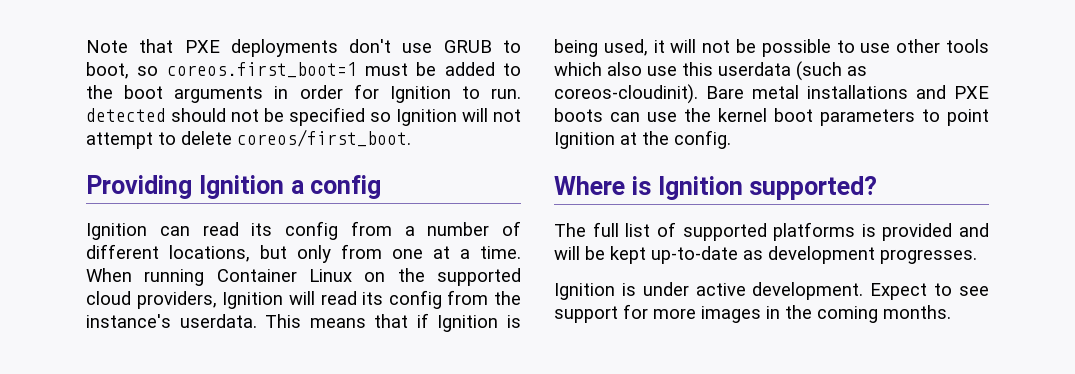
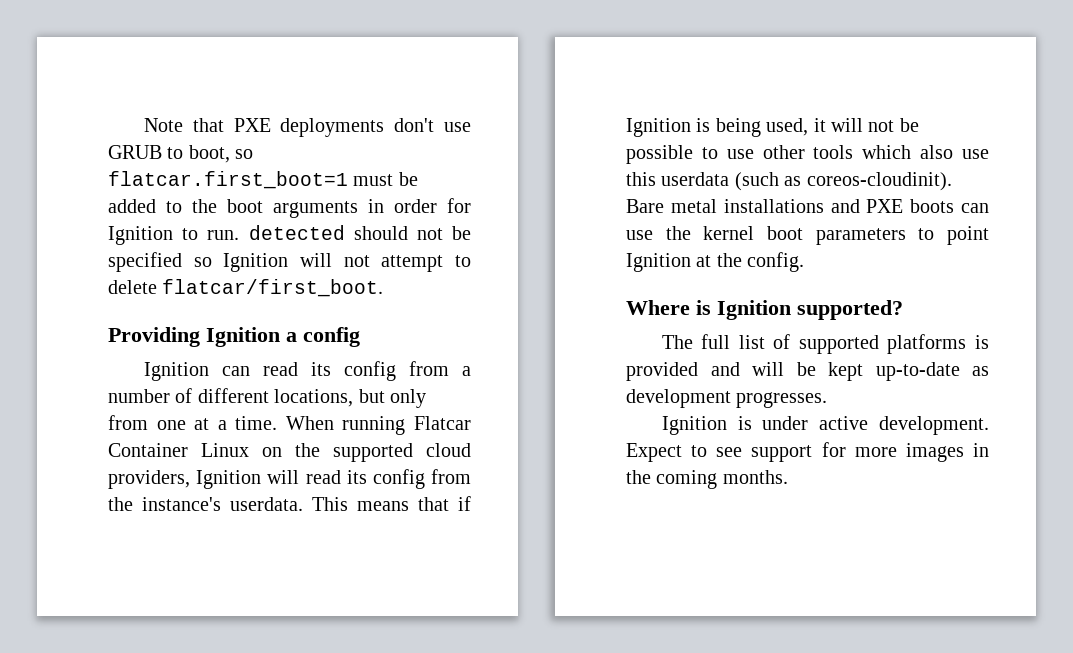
- Note that PXE deployments don't use GRUB to boot, so coreos.first_boot=1 must be added to the boot arguments in order for Ignition to run. detected should not be specified so Ignition will not attempt to delete coreos/first_boot.
+ Note that PXE deployments don't use GRUB to boot, so flatcar.first_boot=1 must be added to the boot arguments in order for Ignition to run. detected should not be specified so Ignition will not attempt to delete flatcar/first_boot.
- When running Container Linux on the supported cloud providers, Ignition will read its config from the instance's userdata.
+ When running Flatcar Container Linux on the supported cloud providers, Ignition will read its config from the instance's userdata.

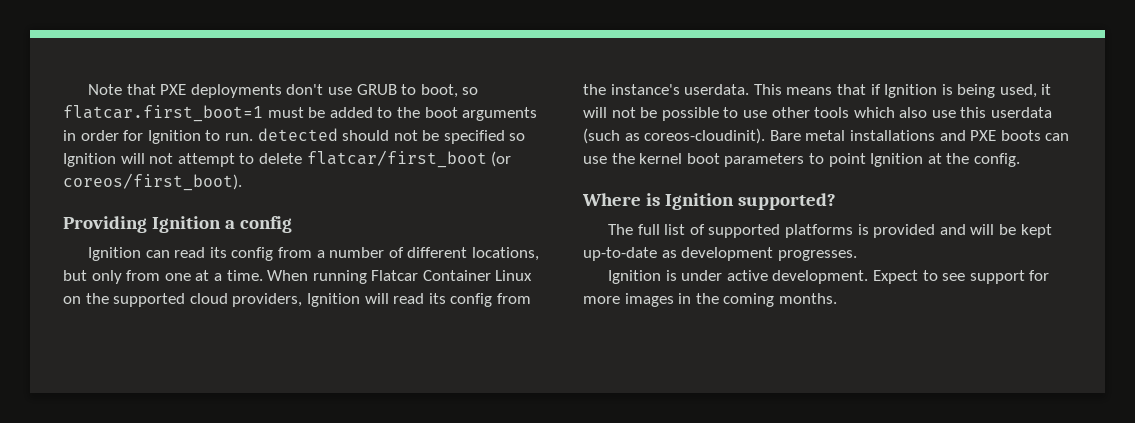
- Note that PXE deployments don't use GRUB to boot, so flatcar.first_boot=1 must be added to the boot arguments in order for Ignition to run. detected should not be specified so Ignition will not attempt to delete flatcar/first_boot.
+ Note that PXE deployments don't use GRUB to boot, so flatcar.first_boot=1 must be added to the boot arguments in order for Ignition to run. detected should not be specified so Ignition will not attempt to delete flatcar/first_boot (or coreos/first_boot).

